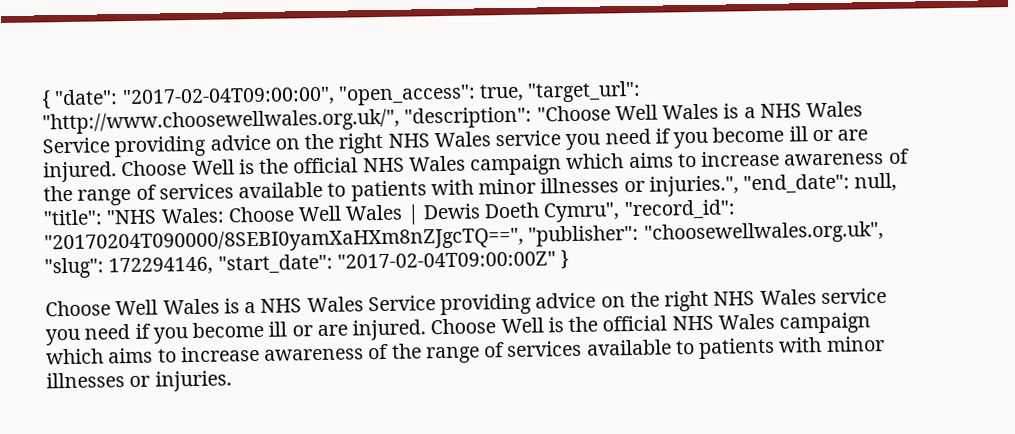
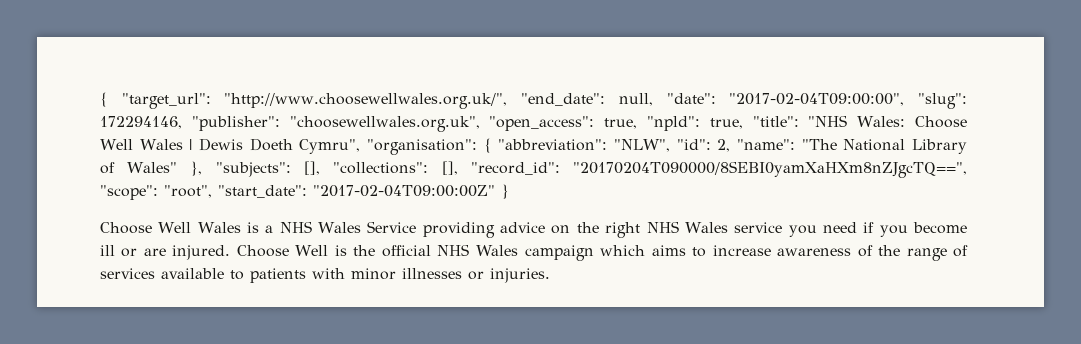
- { "date": "2017-02-04T09:00:00", "open_access": true, "target_url": "http://www.choosewellwales.org.uk/", "description": "Choose Well Wales is a NHS Wales Service providing advice on the right NHS Wales service you need if you become ill or are injured. Choose Well is the official NHS Wales campaign which aims to increase awareness of the range of services available to patients with minor illnesses or injuries.", "end_date": null, "title": "NHS Wales: Choose Well Wales | Dewis Doeth Cymru", "record_id": "20170204T090000/8SEBI0yamXaHXm8nZJgcTQ==", "publisher": "choosewellwales.org.uk", "slug": 172294146, "start_date": "2017-02-04T09:00:00Z" }
+ { "target_url": "http://www.choosewellwales.org.uk/", "end_date": null, "date": "2017-02-04T09:00:00", "slug": 172294146, "publisher": "choosewellwales.org.uk", "open_access": true, "npld": true, "title": "NHS Wales: Choose Well Wales | Dewis Doeth Cymru", "organisation": { "abbreviation": "NLW", "id": 2, "name": "The National Library of Wales" }, "subjects": [], "collections": [], "record_id": "20170204T090000/8SEBI0yamXaHXm8nZJgcTQ==", "scope": "root", "start_date": "2017-02-04T09:00:00Z" }

